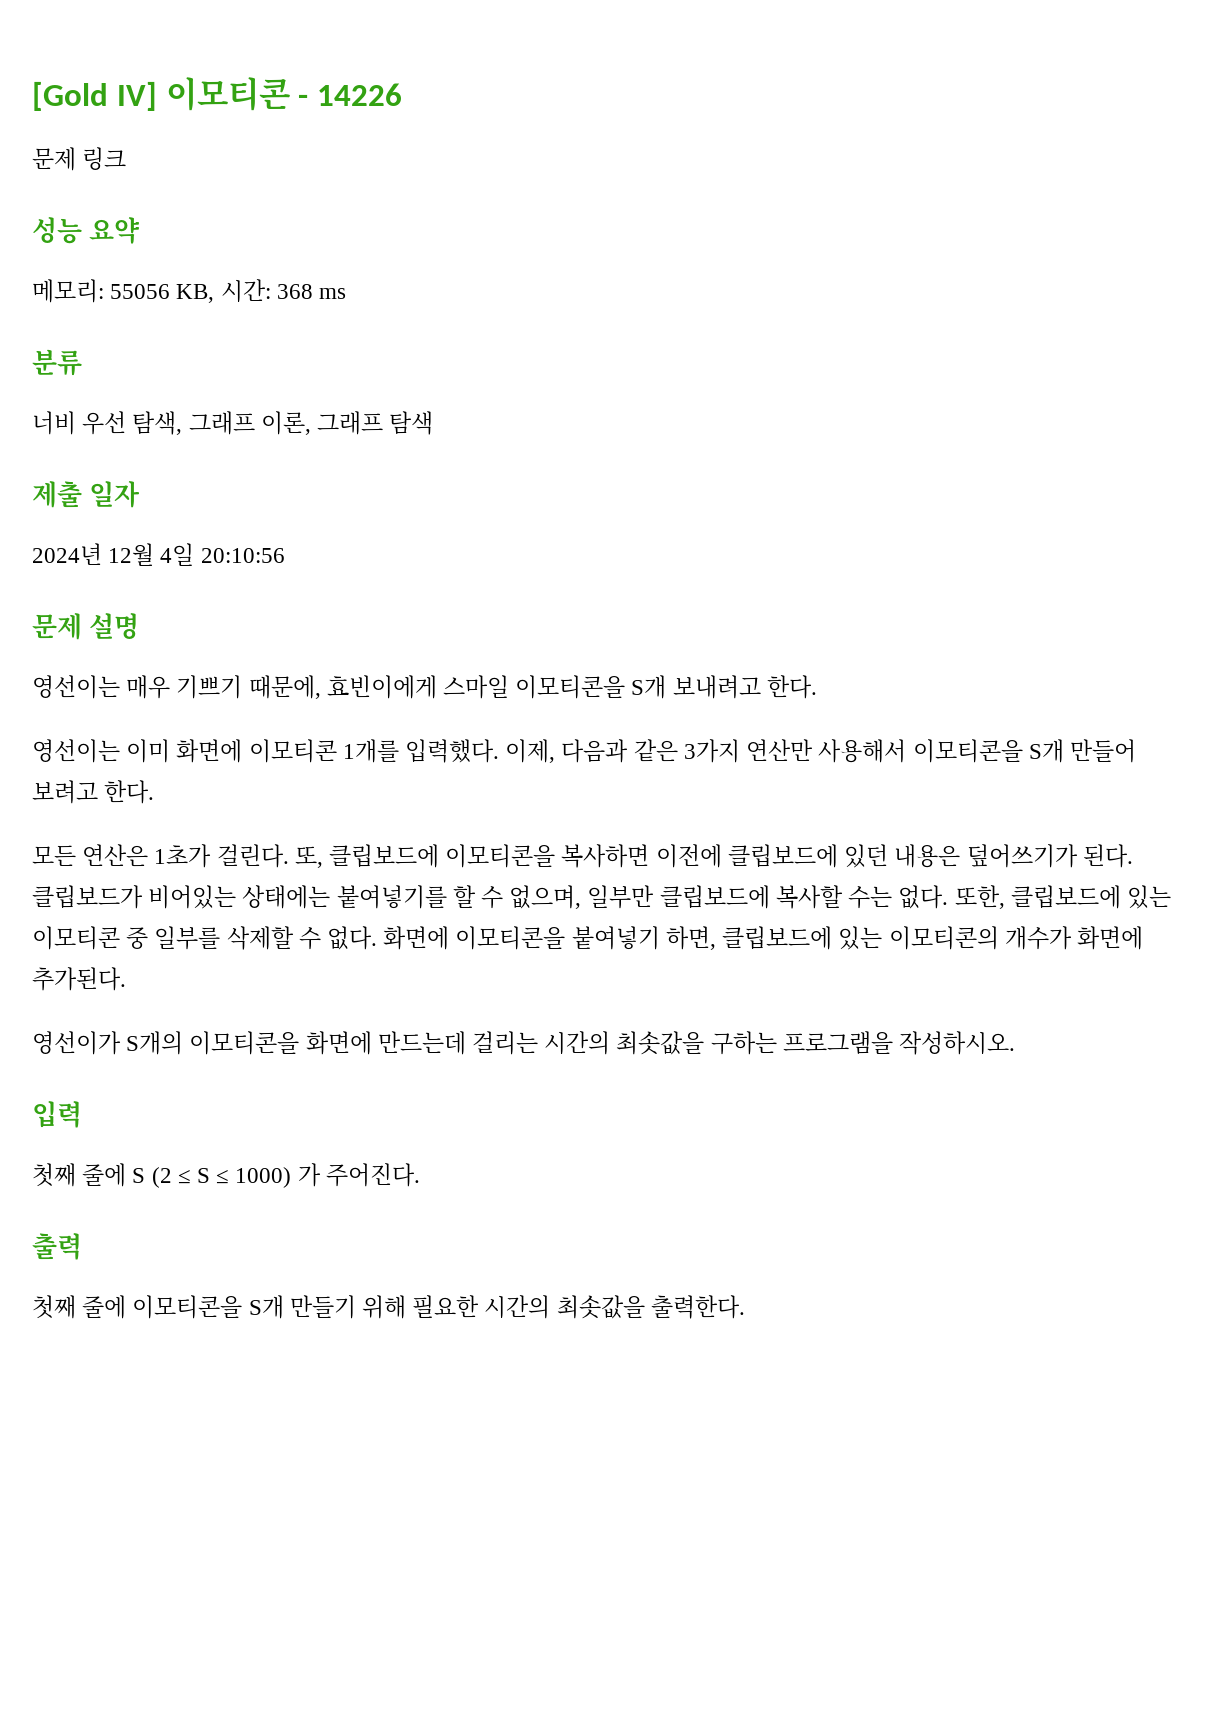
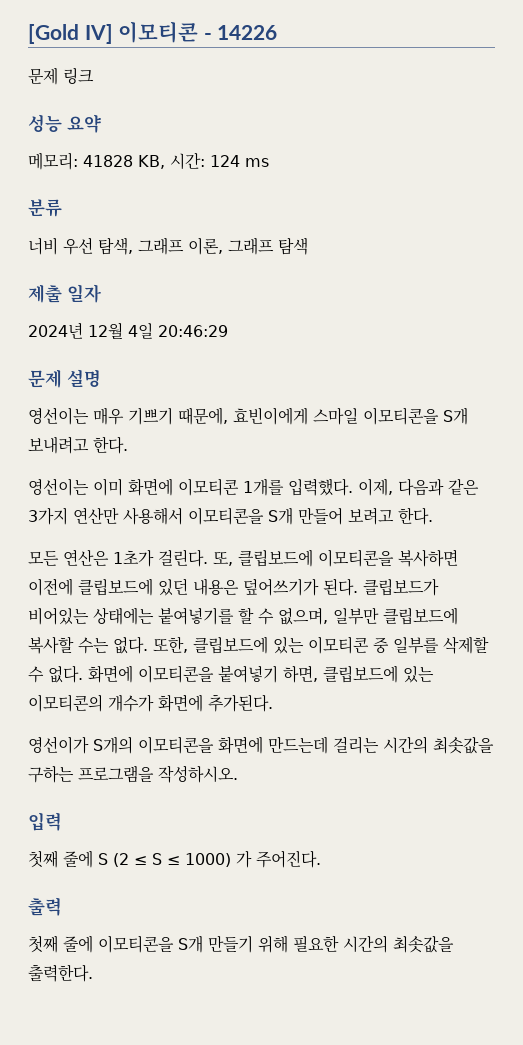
- 메모리: 55056 KB, 시간: 368 ms
+ 메모리: 41828 KB, 시간: 124 ms
- 2024년 12월 4일 20:10:56
+ 2024년 12월 4일 20:46:29

